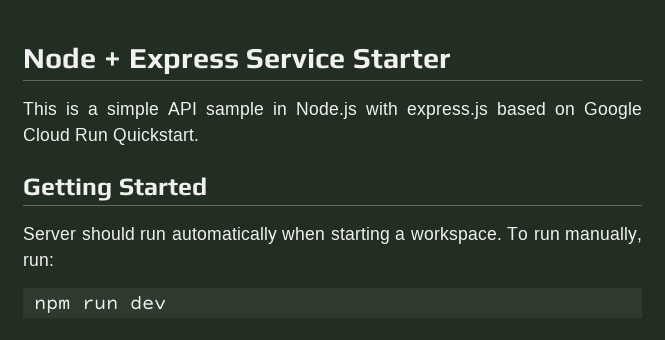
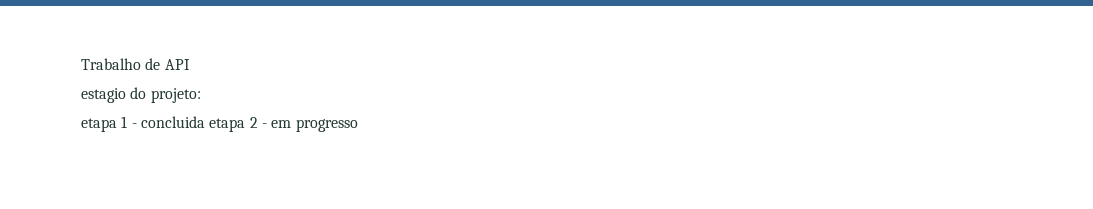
- Node + Express Service Starter
- This is a simple API sample in Node.js with express.js based on Google Cloud Run Quickstart.
- Getting Started
- Server should run automatically when starting a workspace. To run manually, run:
- npm run dev
+ Trabalho de API
+ estagio do projeto:
+ etapa 1 - concluida etapa 2 - em progresso

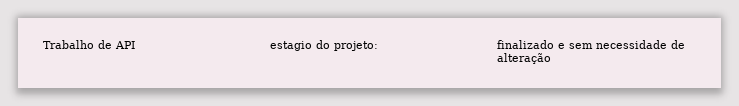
- etapa 1 - concluida etapa 2 - em progresso
+ finalizado e sem necessidade de alteração

